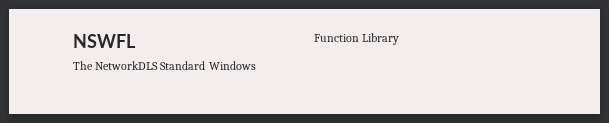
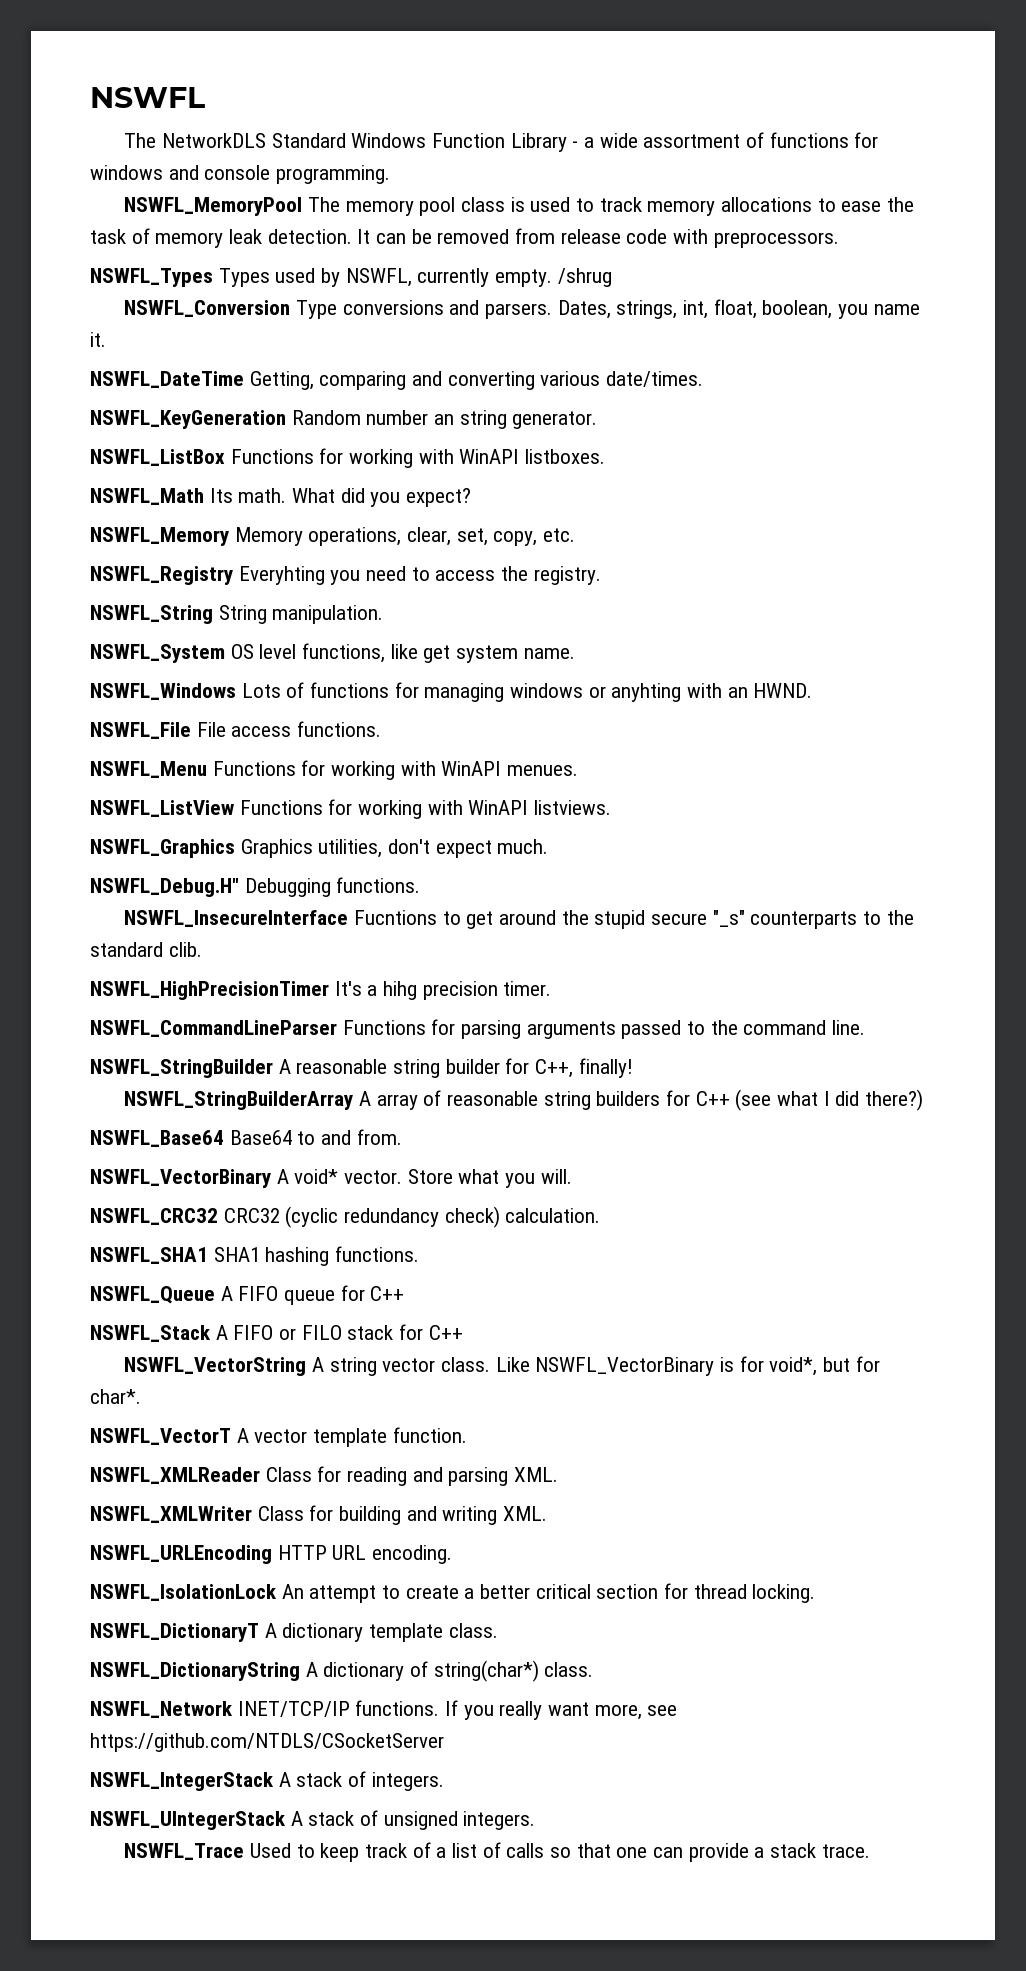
- The NetworkDLS Standard Windows Function Library
+ The NetworkDLS Standard Windows Function Library - a wide assortment of functions for windows and console programming.
+ NSWFL_MemoryPool The memory pool class is used to track memory allocations to ease the task of memory leak detection. It can be removed from release code with preprocessors.
+ NSWFL_Types Types used by NSWFL, currently empty. /shrug
+ NSWFL_Conversion Type conversions and parsers. Dates, strings, int, float, boolean, you name it.
+ NSWFL_DateTime Getting, comparing and converting various date/times.
+ NSWFL_KeyGeneration Random number an string generator.
+ NSWFL_ListBox Functions for working with WinAPI listboxes.
+ NSWFL_Math Its math. What did you expect?
+ NSWFL_Memory Memory operations, clear, set, copy, etc.
+ NSWFL_Registry Everyhting you need to access the registry.
+ NSWFL_String String manipulation.
+ NSWFL_System OS level functions, like get system name.
+ NSWFL_Windows Lots of functions for managing windows or anyhting with an HWND.
+ NSWFL_File File access functions.
+ NSWFL_Menu Functions for working with WinAPI menues.
+ NSWFL_ListView Functions for working with WinAPI listviews.
+ NSWFL_Graphics Graphics utilities, don't expect much.
+ NSWFL_Debug.H" Debugging functions.
+ NSWFL_InsecureInterface Fucntions to get around the stupid secure "_s" counterparts to the standard clib.
+ NSWFL_HighPrecisionTimer It's a hihg precision timer.
+ NSWFL_CommandLineParser Functions for parsing arguments passed to the command line.
+ NSWFL_StringBuilder A reasonable string builder for C++, finally!
+ NSWFL_StringBuilderArray A array of reasonable string builders for C++ (see what I did there?)
+ NSWFL_Base64 Base64 to and from.
+ NSWFL_VectorBinary A void* vector. Store what you will.
+ NSWFL_CRC32 CRC32 (cyclic redundancy check) calculation.
+ NSWFL_SHA1 SHA1 hashing functions.
+ NSWFL_Queue A FIFO queue for C++
+ NSWFL_Stack A FIFO or FILO stack for C++
+ NSWFL_VectorString A string vector class. Like NSWFL_VectorBinary is for void*, but for char*.
+ NSWFL_VectorT A vector template function.
+ NSWFL_XMLReader Class for reading and parsing XML.
+ NSWFL_XMLWriter Class for building and writing XML.
+ NSWFL_URLEncoding HTTP URL encoding.
+ NSWFL_IsolationLock An attempt to create a better critical section for thread locking.
+ NSWFL_DictionaryT A dictionary template class.
+ NSWFL_DictionaryString A dictionary of string(char*) class.
+ NSWFL_Network INET/TCP/IP functions. If you really want more, see https://github.com/NTDLS/CSocketServer
+ NSWFL_IntegerStack A stack of integers.
+ NSWFL_UIntegerStack A stack of unsigned integers.
+ NSWFL_Trace Used to keep track of a list of calls so that one can provide a stack trace.

